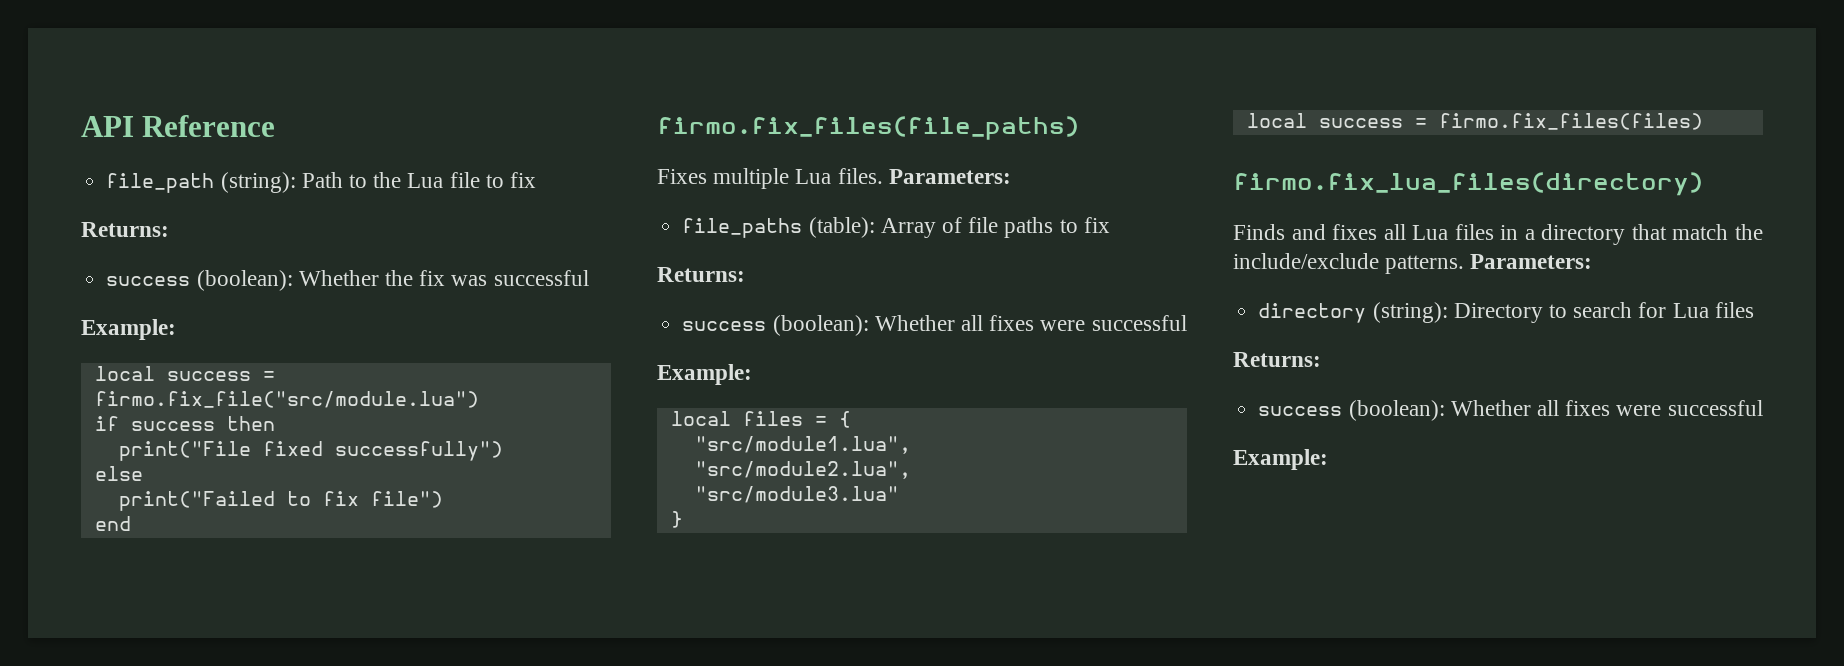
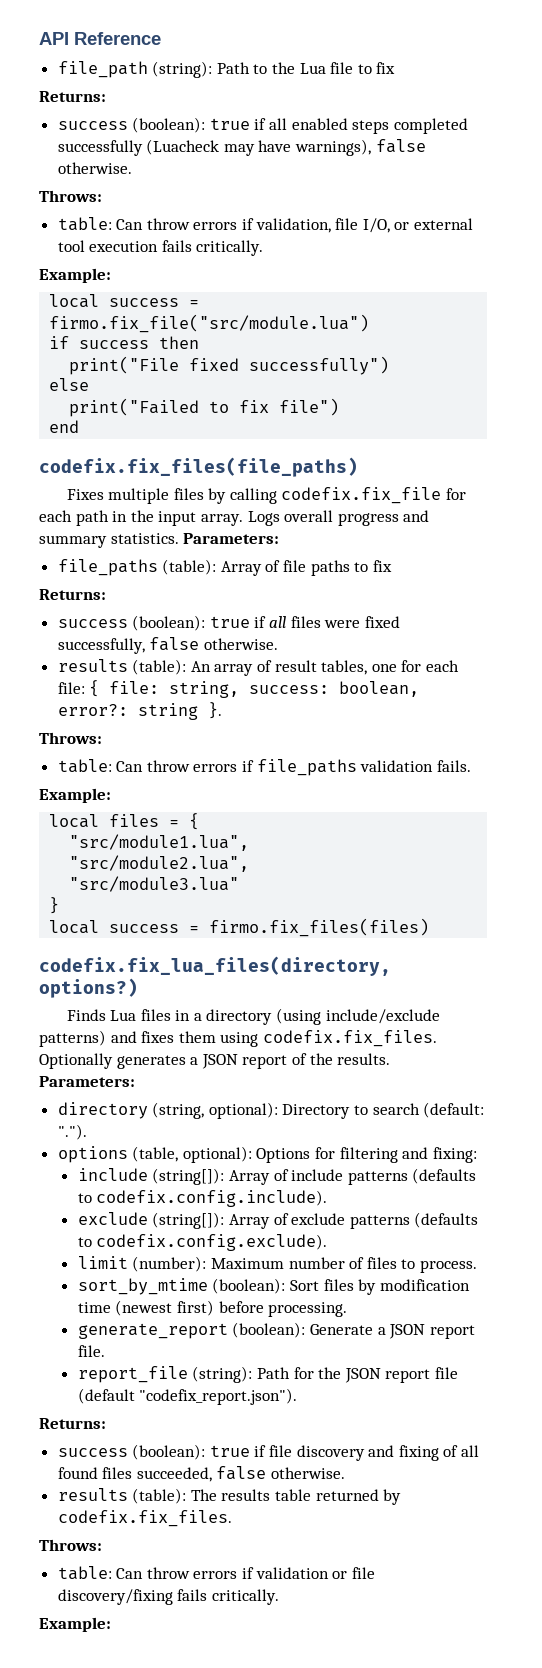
- success (boolean): Whether the fix was successful
+ success (boolean): true if all enabled steps completed successfully (Luacheck may have warnings), false otherwise.
+ Throws:
+ table: Can throw errors if validation, file I/O, or external tool execution fails critically.
- firmo.fix_files(file_paths)
+ codefix.fix_files(file_paths)
- Fixes multiple Lua files.
+ Fixes multiple files by calling codefix.fix_file for each path in the input array. Logs overall progress and summary statistics.
  file_paths (table): Array of file paths to fix
  Returns:
- success (boolean): Whether all fixes were successful
+ success (boolean): true if all files were fixed successfully, false otherwise.
+ results (table): An array of result tables, one for each file: { file: string, success: boolean, error?: string }.
+ Throws:
+ table: Can throw errors if file_paths validation fails.
- firmo.fix_lua_files(directory)
+ codefix.fix_lua_files(directory, options?)
- Finds and fixes all Lua files in a directory that match the include/exclude patterns.
+ Finds Lua files in a directory (using include/exclude patterns) and fixes them using codefix.fix_files. Optionally generates a JSON report of the results.
- directory (string): Directory to search for Lua files
+ directory (string, optional): Directory to search (default: ".").
+ options (table, optional): Options for filtering and fixing:
+ include (string[]): Array of include patterns (defaults to codefix.config.include).
+ exclude (string[]): Array of exclude patterns (defaults to codefix.config.exclude).
+ limit (number): Maximum number of files to process.
+ sort_by_mtime (boolean): Sort files by modification time (newest first) before processing.
+ generate_report (boolean): Generate a JSON report file.
+ report_file (string): Path for the JSON report file (default "codefix_report.json").
  Returns:
- success (boolean): Whether all fixes were successful
+ success (boolean): true if file discovery and fixing of all found files succeeded, false otherwise.
+ results (table): The results table returned by codefix.fix_files.
+ Throws:
+ table: Can throw errors if validation or file discovery/fixing fails critically.

